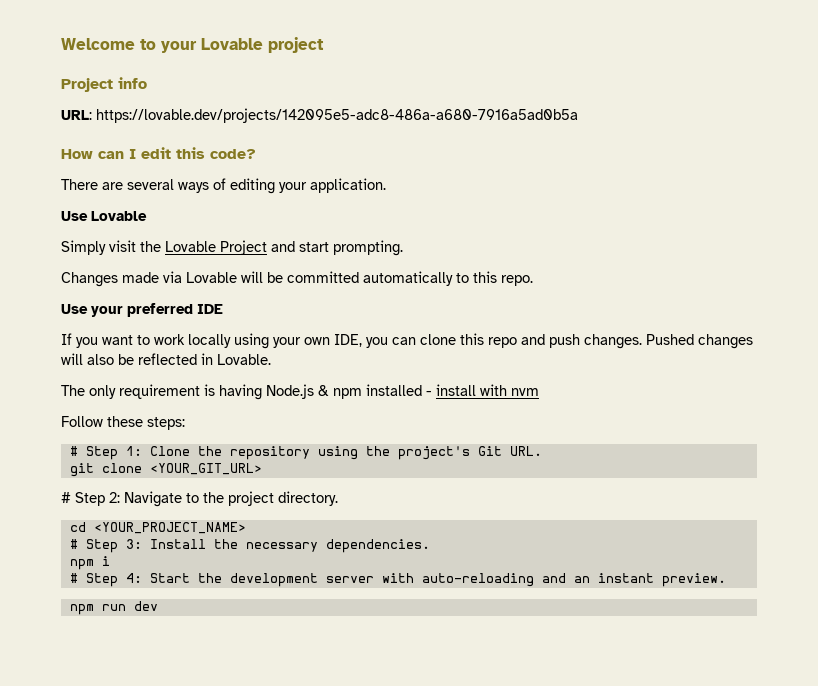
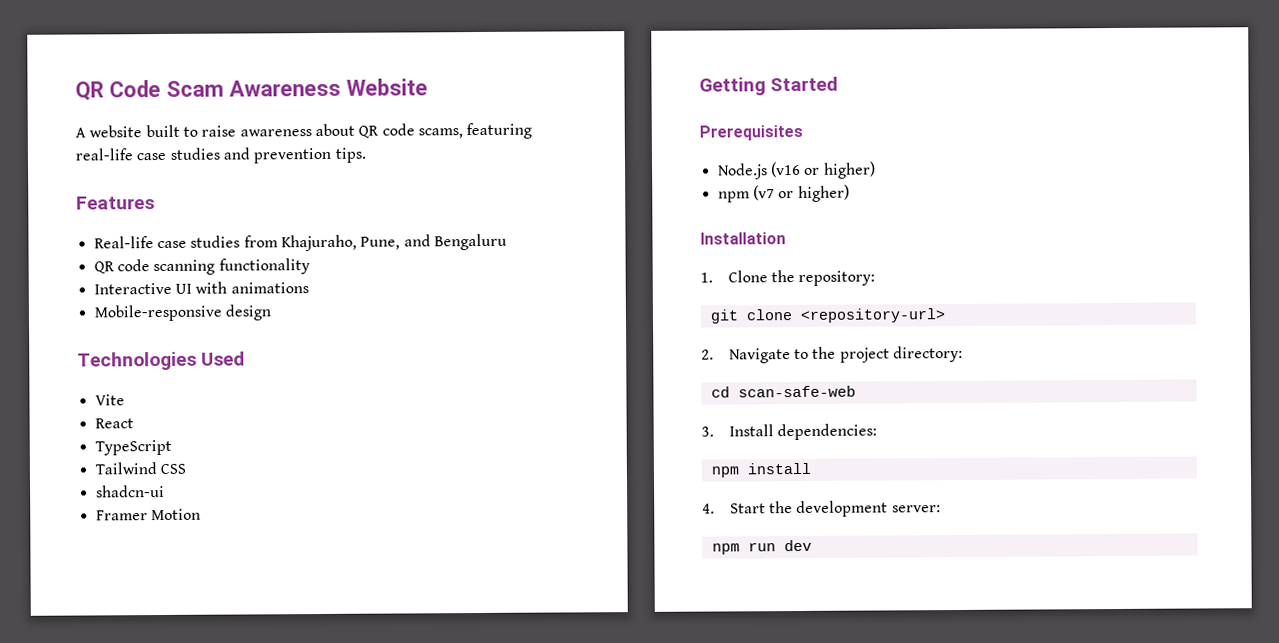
- Welcome to your Lovable project
- Project info
- URL: https://lovable.dev/projects/142095e5-adc8-486a-a680-7916a5ad0b5a
- How can I edit this code?
- There are several ways of editing your application.
- Use Lovable
- Simply visit the Lovable Project and start prompting.
- Changes made via Lovable will be committed automatically to this repo.
- Use your preferred IDE
- If you want to work locally using your own IDE, you can clone this repo and push changes. Pushed changes will also be reflected in Lovable.
- The only requirement is having Node.js & npm installed - install with nvm
- Follow these steps:
- # Step 1: Clone the repository using the project's Git URL.
- git clone <YOUR_GIT_URL>
- # Step 2: Navigate to the project directory.
+ QR Code Scam Awareness Website
+ A website built to raise awareness about QR code scams, featuring real-life case studies and prevention tips.
+ Features
+ Real-life case studies from Khajuraho, Pune, and Bengaluru
+ QR code scanning functionality
+ Interactive UI with animations
+ Mobile-responsive design
+ Technologies Used
+ Vite
+ React
+ TypeScript
+ Tailwind CSS
+ shadcn-ui
+ Framer Motion
+ Getting Started
+ Prerequisites
+ Node.js (v16 or higher)
+ npm (v7 or higher)
+ Installation
+ 1. Clone the repository:
+ git clone <repository-url>
+ 2. Navigate to the project directory:
- cd <YOUR_PROJECT_NAME>
- # Step 3: Install the necessary dependencies.
- npm i
- # Step 4: Start the development server with auto-reloading and an instant preview.
+ cd scan-safe-web
+ 3. Install dependencies:
+ npm install
+ 4. Start the development server:

